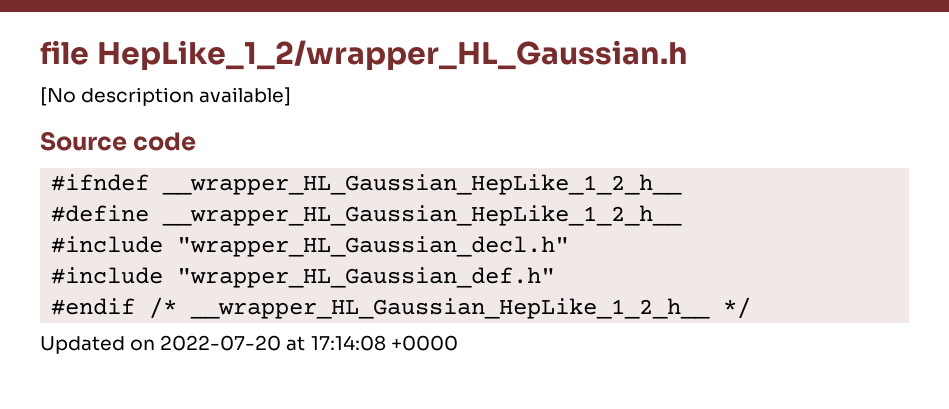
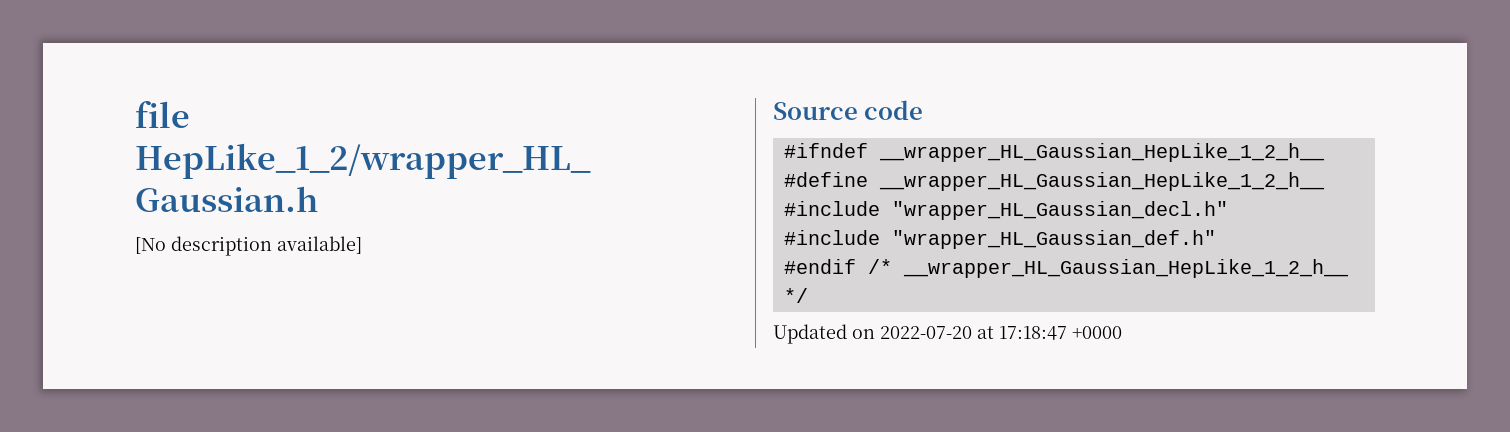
- Updated on 2022-07-20 at 17:14:08 +0000
+ Updated on 2022-07-20 at 17:18:47 +0000

